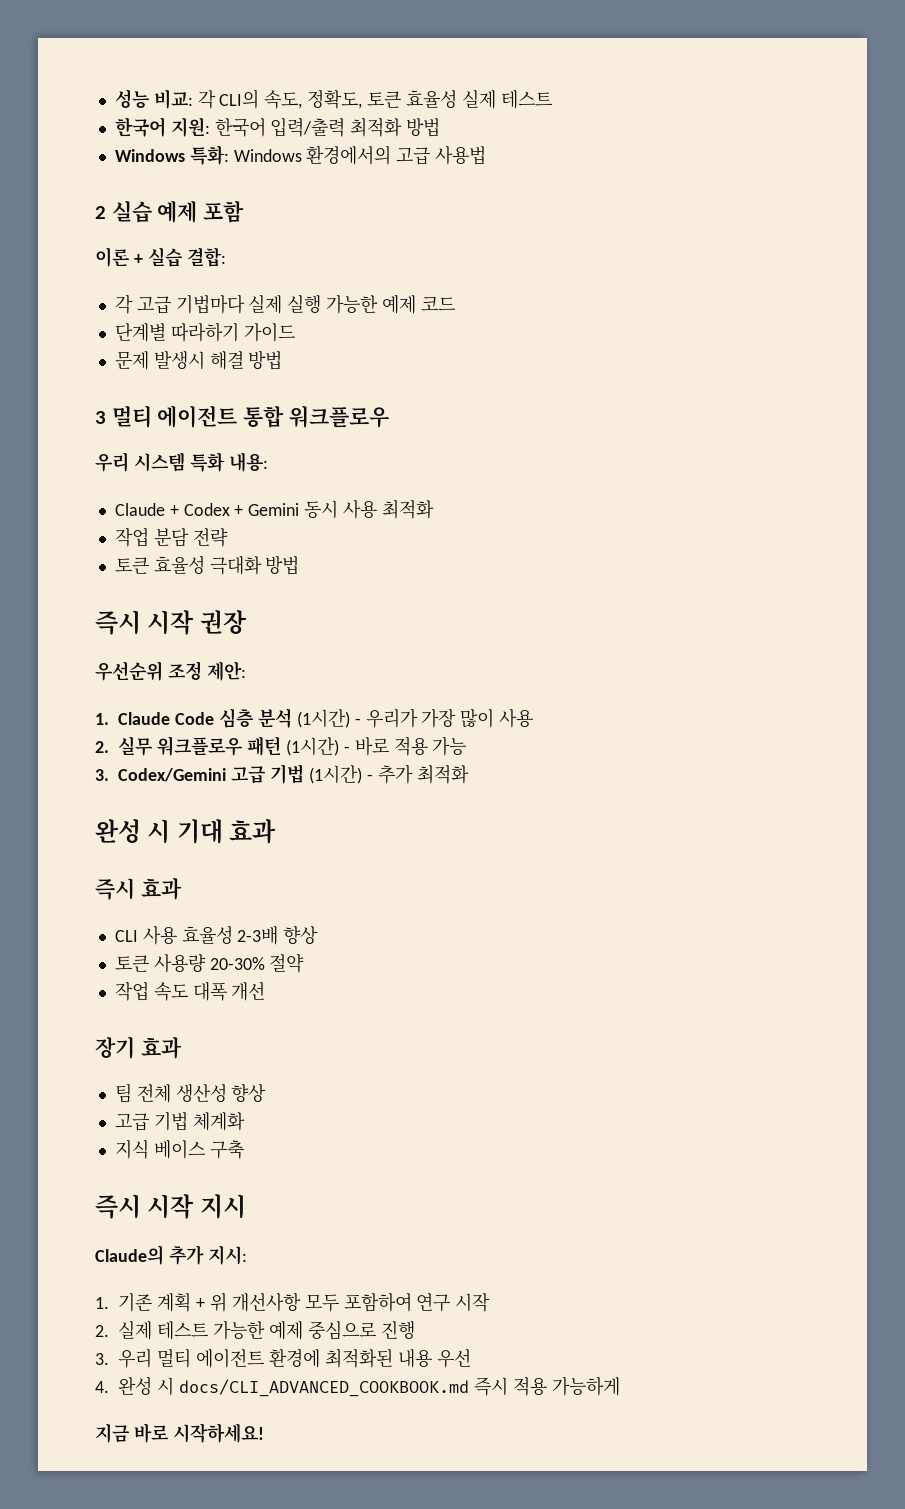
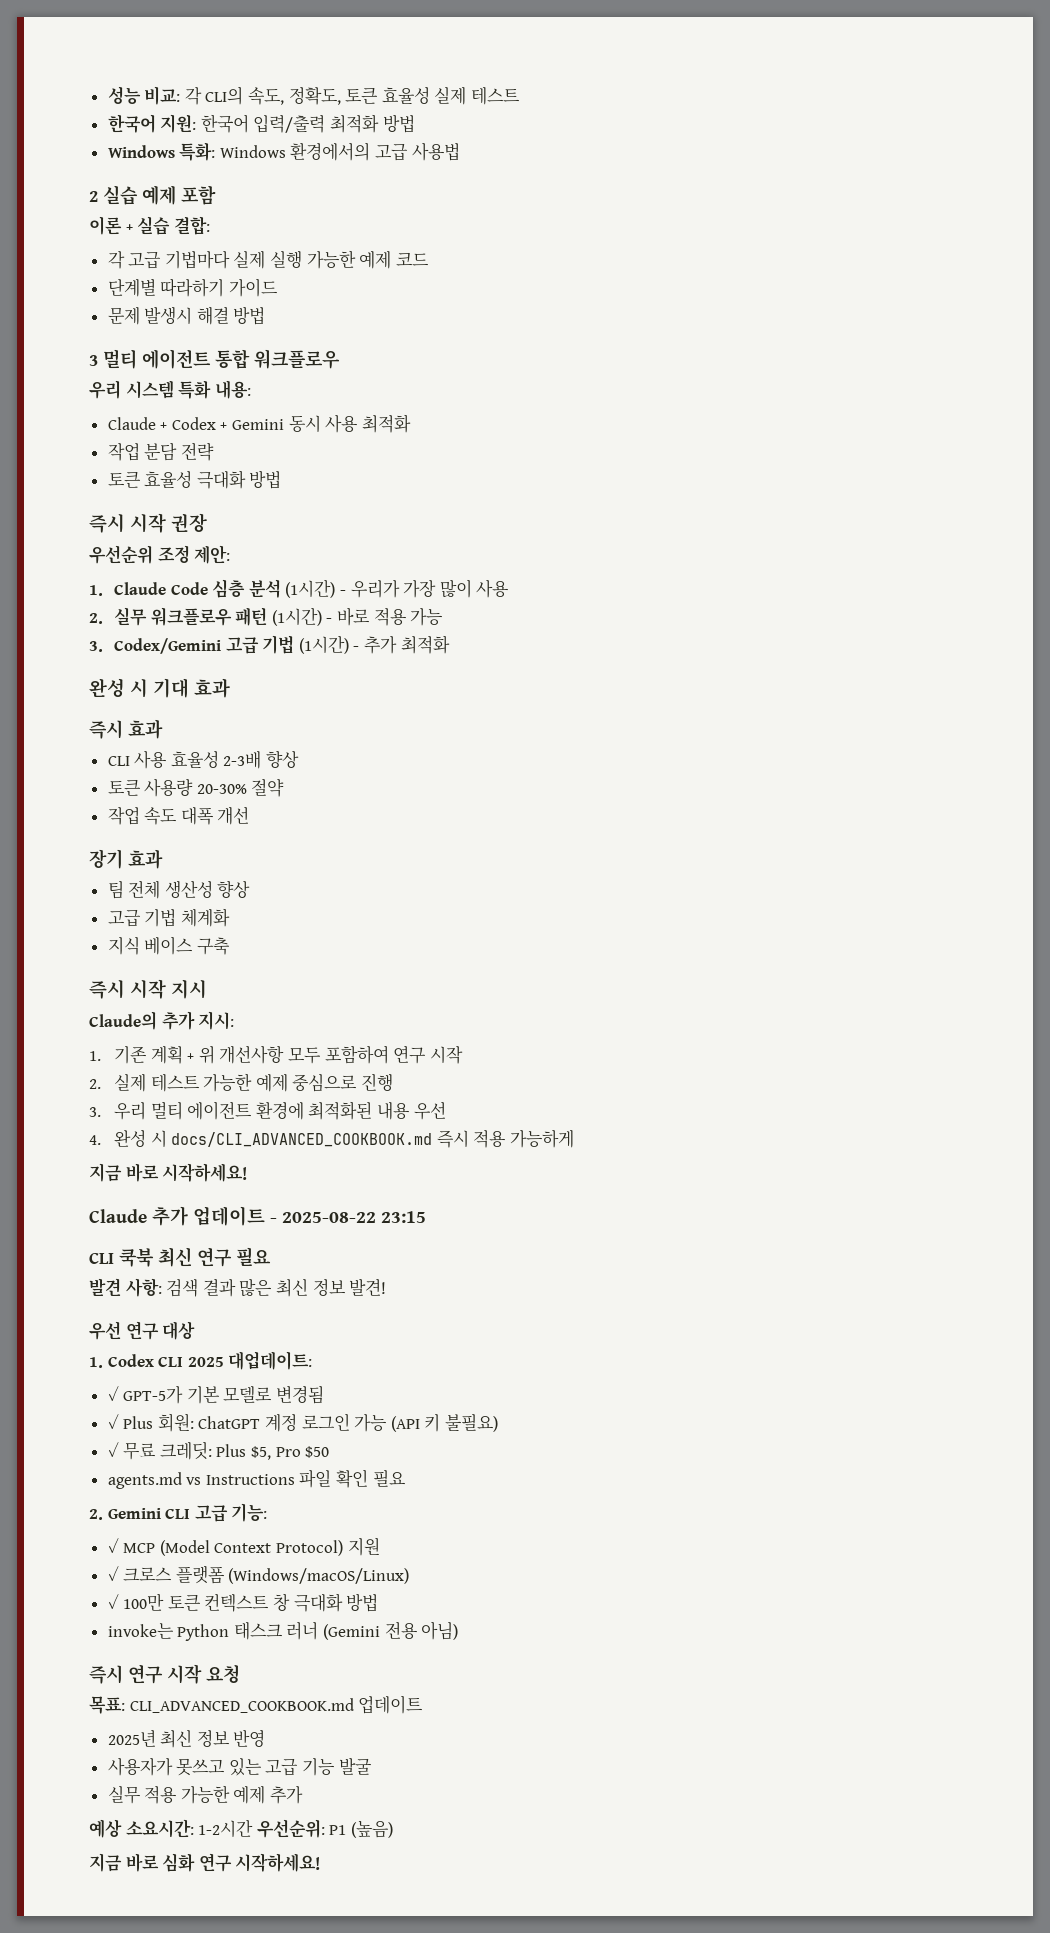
+ Claude 추가 업데이트 - 2025-08-22 23:15
+ CLI 쿡북 최신 연구 필요
+ 발견 사항: 검색 결과 많은 최신 정보 발견!
+ 우선 연구 대상
+ 1. Codex CLI 2025 대업데이트:
+ ✓ GPT-5가 기본 모델로 변경됨
+ ✓ Plus 회원: ChatGPT 계정 로그인 가능 (API 키 불필요)
+ ✓ 무료 크레딧: Plus $5, Pro $50
+ agents.md vs Instructions 파일 확인 필요
+ 2. Gemini CLI 고급 기능:
+ ✓ MCP (Model Context Protocol) 지원
+ ✓ 크로스 플랫폼 (Windows/macOS/Linux)
+ ✓ 100만 토큰 컨텍스트 창 극대화 방법
+ invoke는 Python 태스크 러너 (Gemini 전용 아님)
+ 즉시 연구 시작 요청
+ 목표: CLI_ADVANCED_COOKBOOK.md 업데이트
+ 2025년 최신 정보 반영
+ 사용자가 못쓰고 있는 고급 기능 발굴
+ 실무 적용 가능한 예제 추가
+ 예상 소요시간: 1-2시간 우선순위: P1 (높음)
+ 지금 바로 심화 연구 시작하세요!

